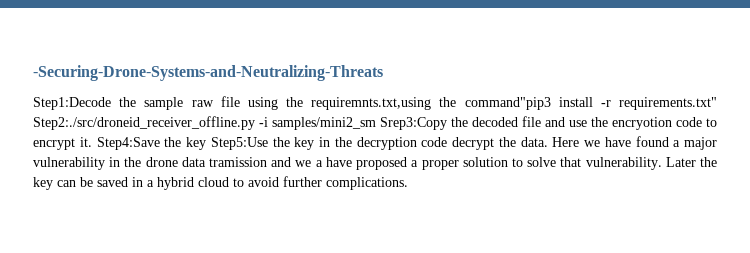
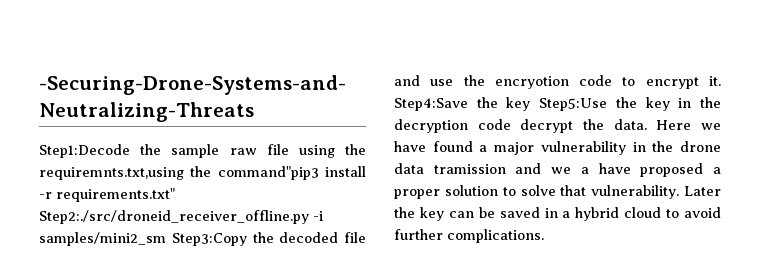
- Step1:Decode the sample raw file using the requiremnts.txt,using the command"pip3 install -r requirements.txt" Step2:./src/droneid_receiver_offline.py -i samples/mini2_sm Srep3:Copy the decoded file and use the encryotion code to encrypt it.
+ Step1:Decode the sample raw file using the requiremnts.txt,using the command"pip3 install -r requirements.txt" Step2:./src/droneid_receiver_offline.py -i samples/mini2_sm Step3:Copy the decoded file and use the encryotion code to encrypt it.

